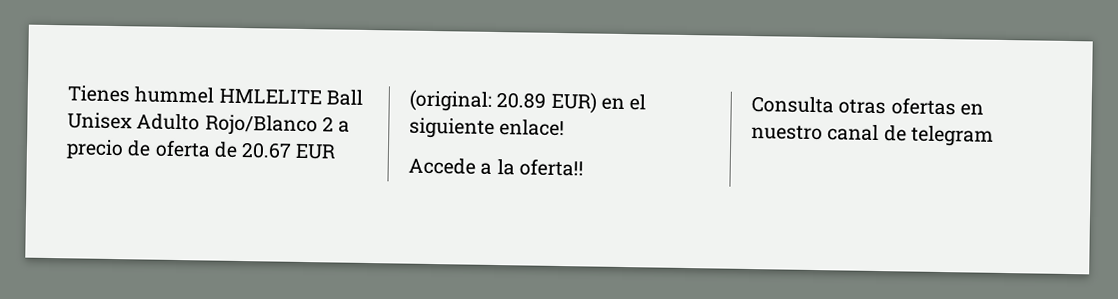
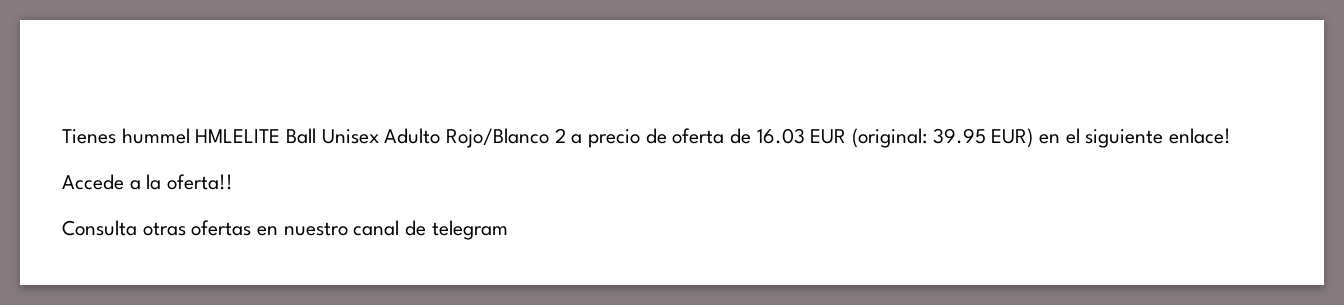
- Tienes hummel HMLELITE Ball Unisex Adulto Rojo/Blanco 2 a precio de oferta de 20.67 EUR (original: 20.89 EUR) en el siguiente enlace!
+ Tienes hummel HMLELITE Ball Unisex Adulto Rojo/Blanco 2 a precio de oferta de 16.03 EUR (original: 39.95 EUR) en el siguiente enlace!

